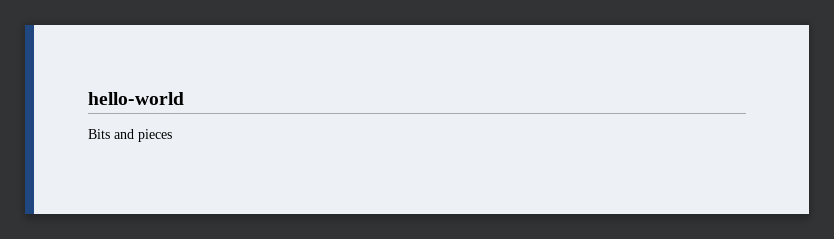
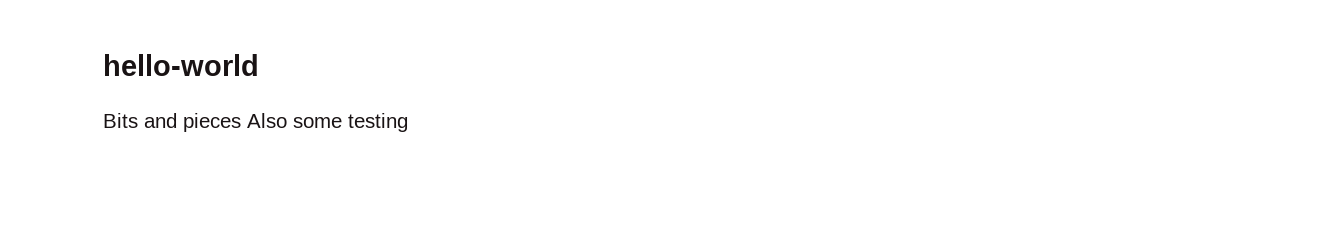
- Bits and pieces
+ Bits and pieces Also some testing

